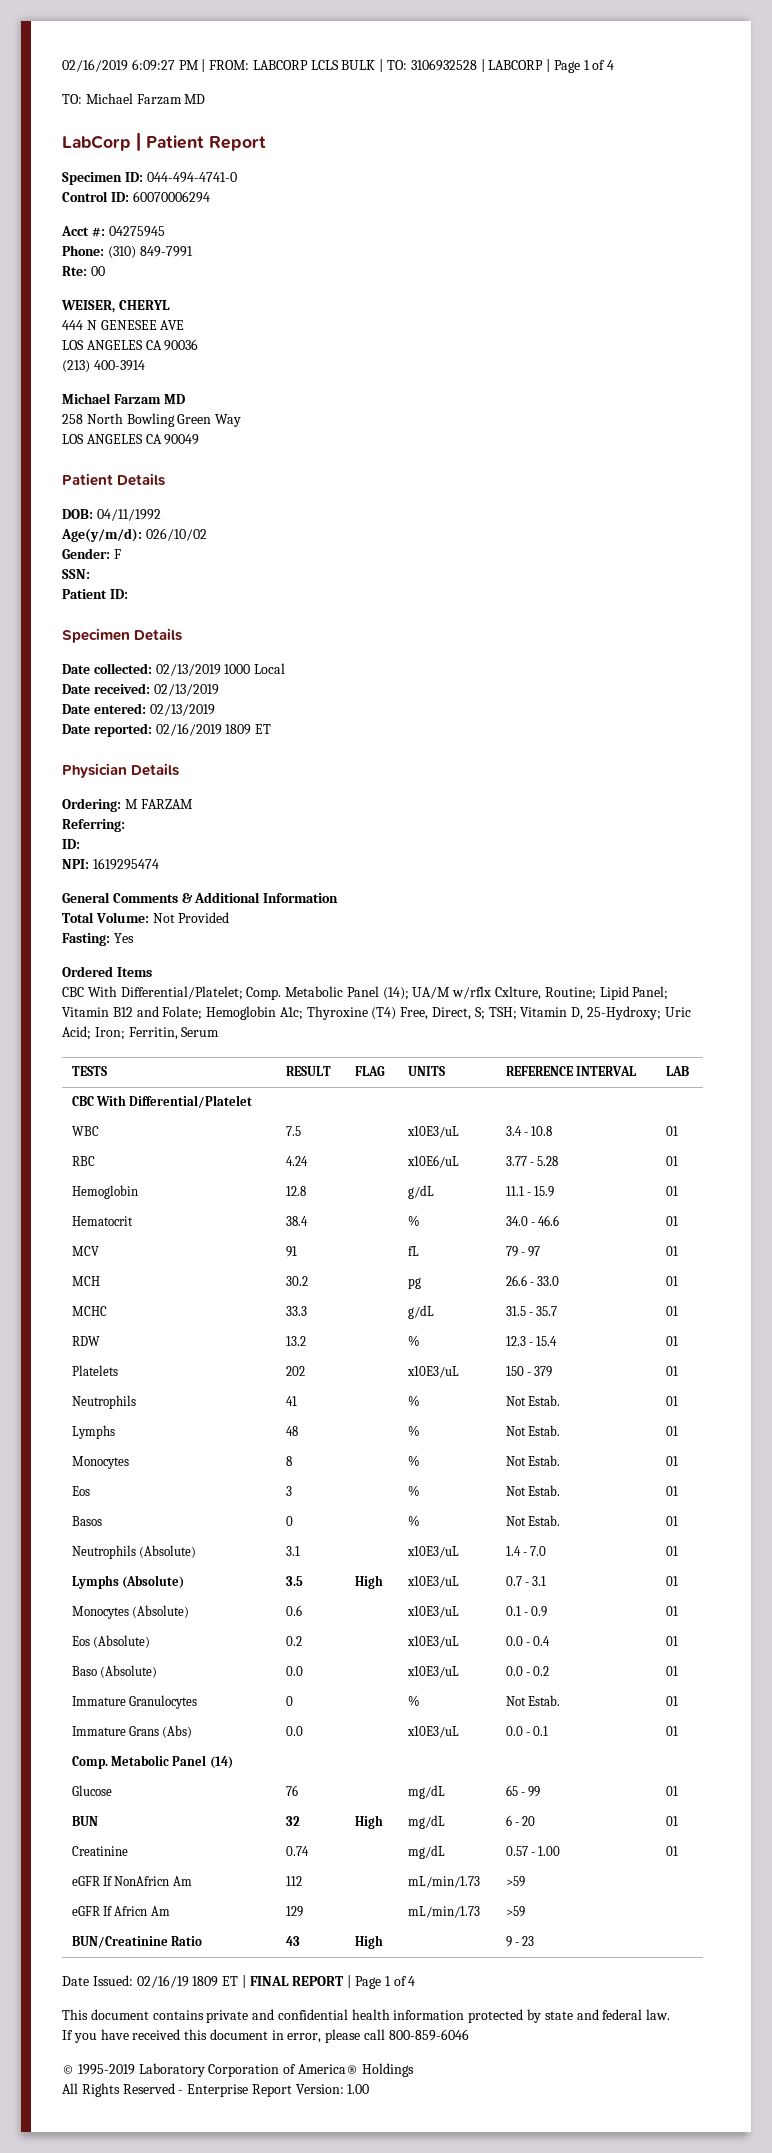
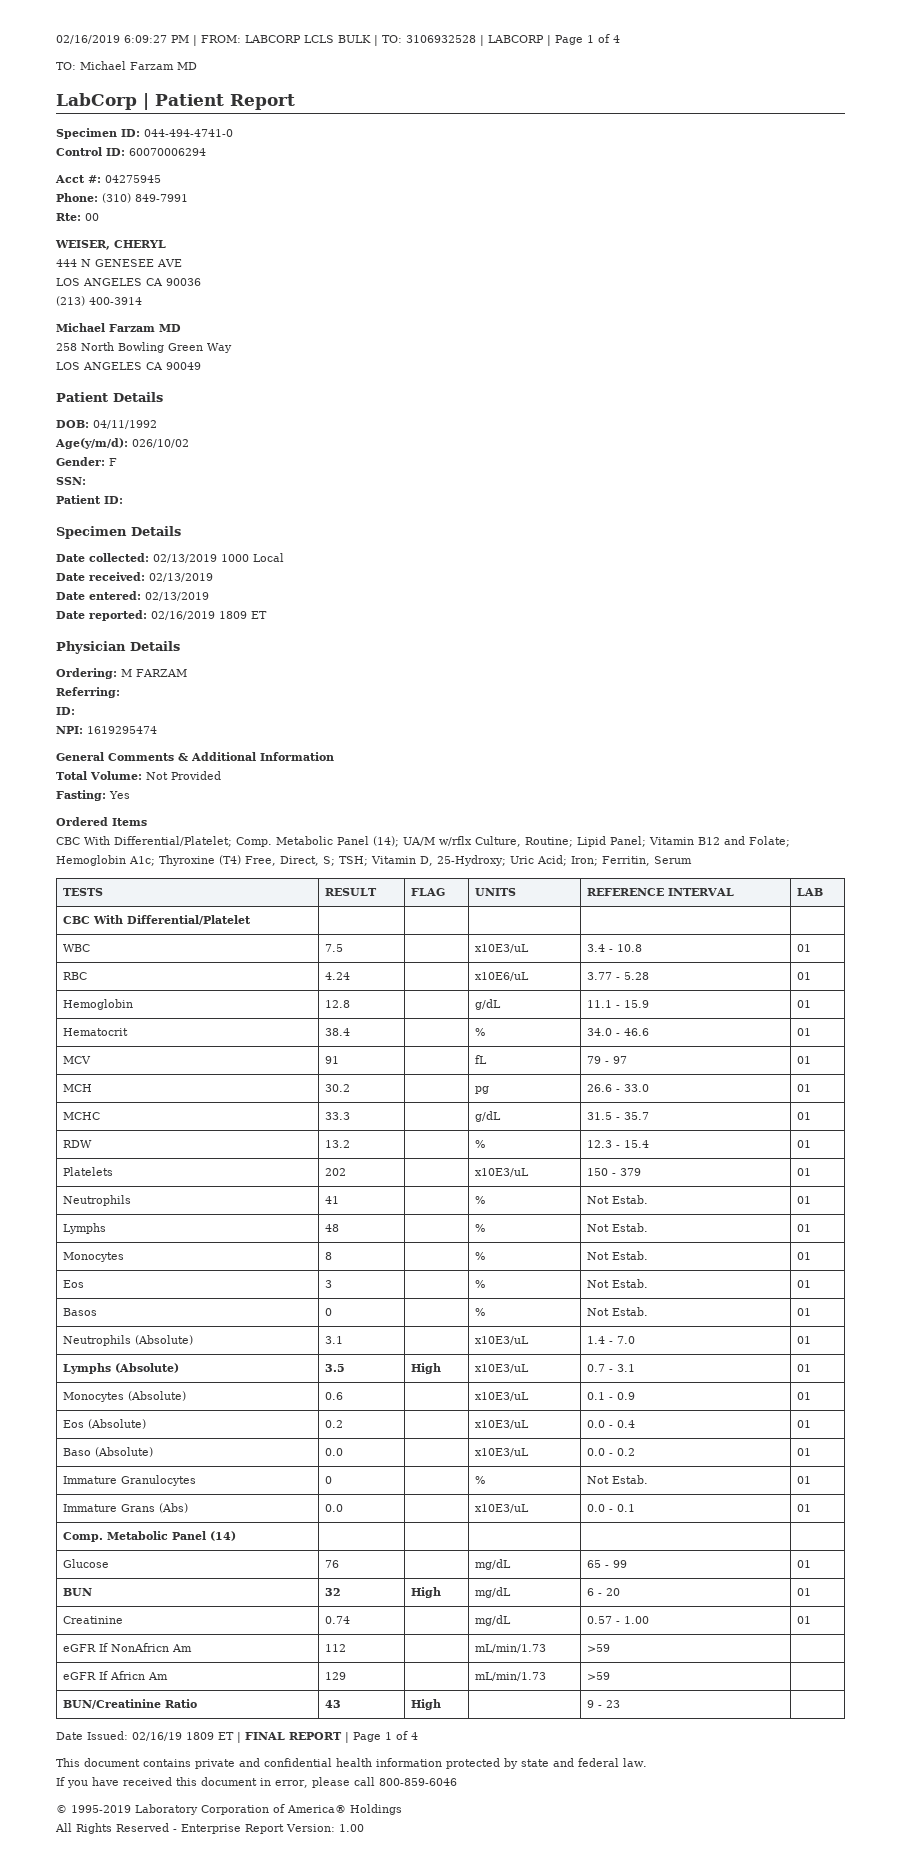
- Metabolic Panel (14); UA/M w/rflx Cxlture, Routine; Lipid Panel; Vitamin B12 and Folate; Hemoglobin A1c; Thyroxine (T4) Free, Direct, S; TSH; Vitamin D, 25-Hydroxy; Uric Acid; Iron; Ferritin, Serum
+ Metabolic Panel (14); UA/M w/rflx Culture, Routine; Lipid Panel; Vitamin B12 and Folate; Hemoglobin A1c; Thyroxine (T4) Free, Direct, S; TSH; Vitamin D, 25-Hydroxy; Uric Acid; Iron; Ferritin, Serum

